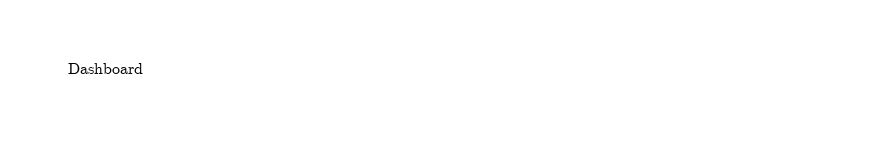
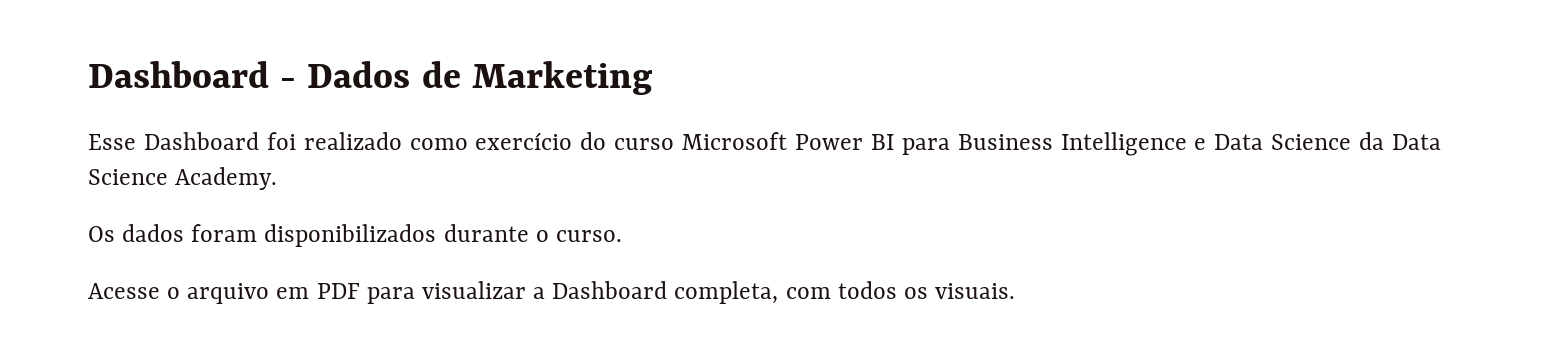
- Dashboard
+ Dashboard - Dados de Marketing
+ Esse Dashboard foi realizado como exercício do curso Microsoft Power BI para Business Intelligence e Data Science da Data Science Academy.
+ Os dados foram disponibilizados durante o curso.
+ Acesse o arquivo em PDF para visualizar a Dashboard completa, com todos os visuais.

